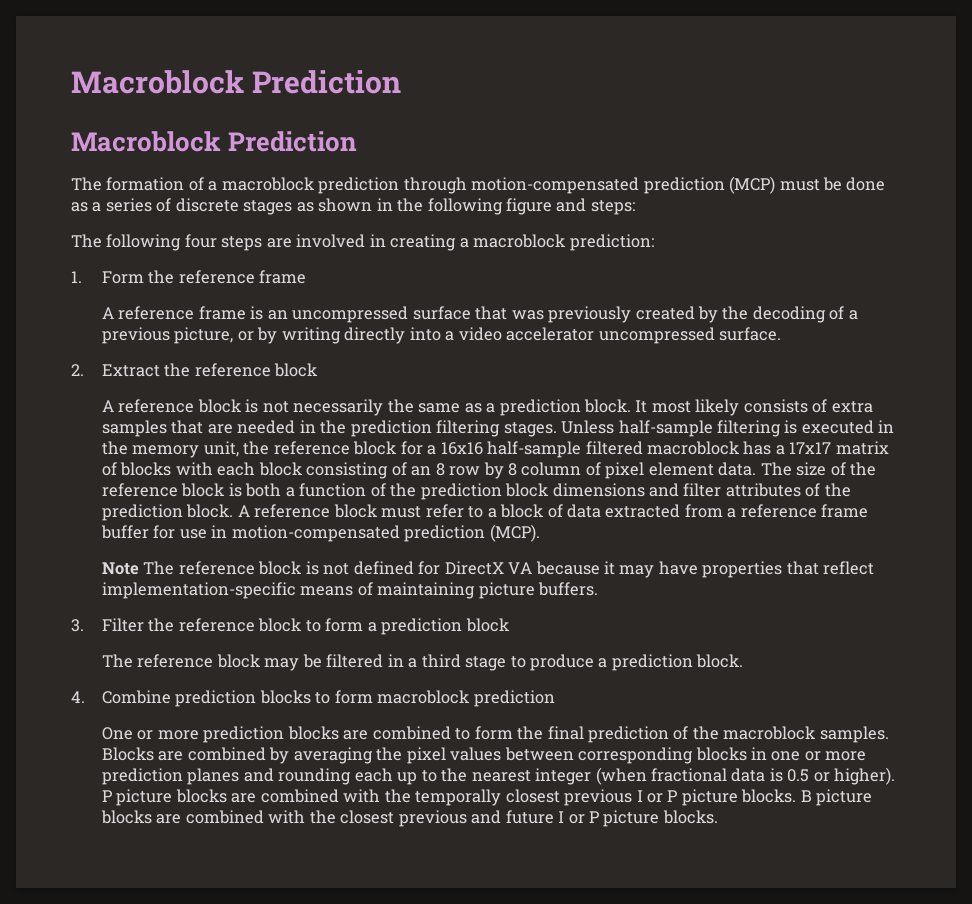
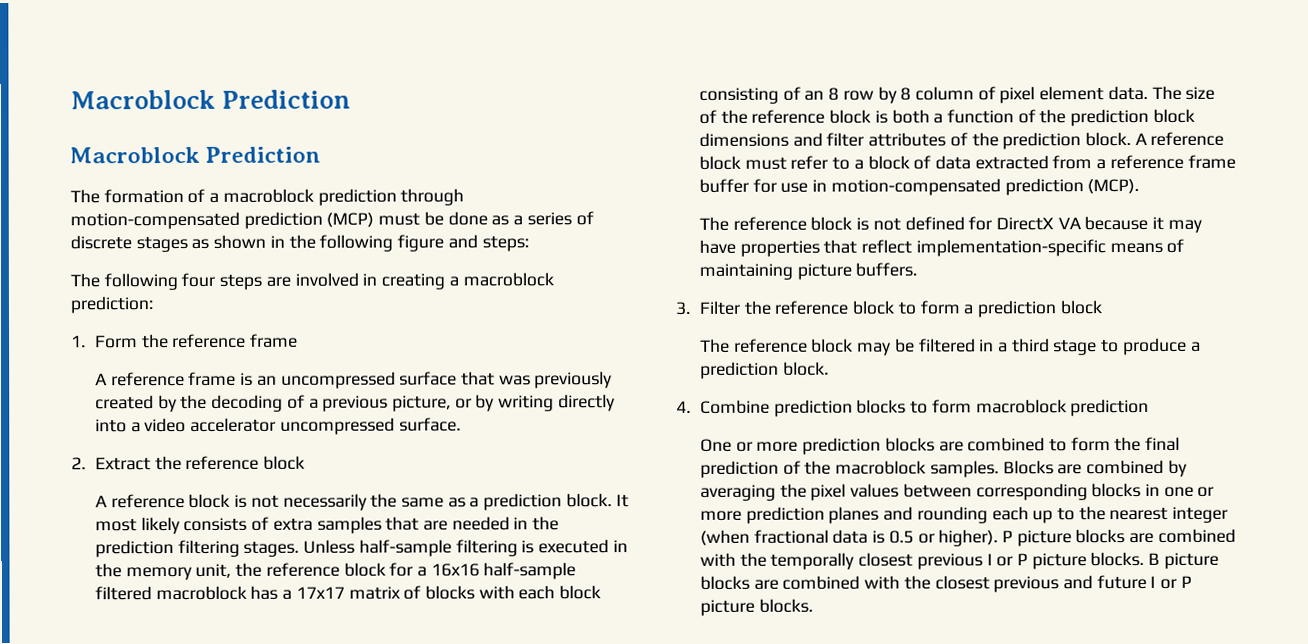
- Note The reference block is not defined for DirectX VA because it may have properties that reflect implementation-specific means of maintaining picture buffers.
+ The reference block is not defined for DirectX VA because it may have properties that reflect implementation-specific means of maintaining picture buffers.

